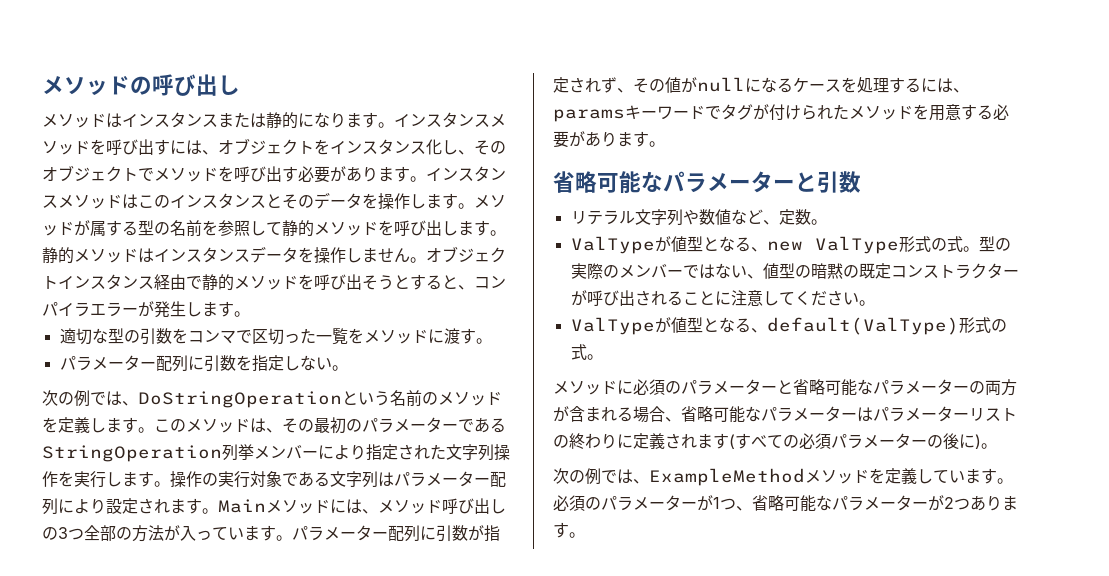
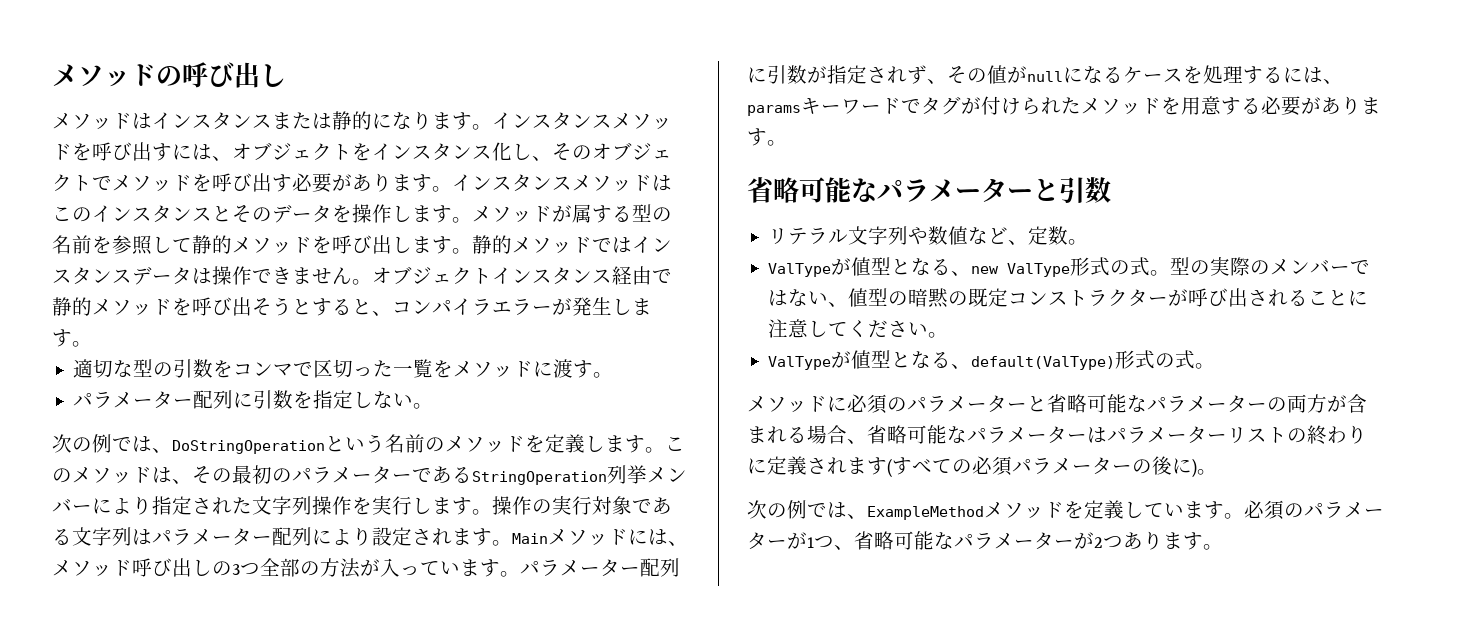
- 静的メソッドはインスタンスデータを操作しません。
+ 静的メソッドではインスタンスデータは操作できません。

